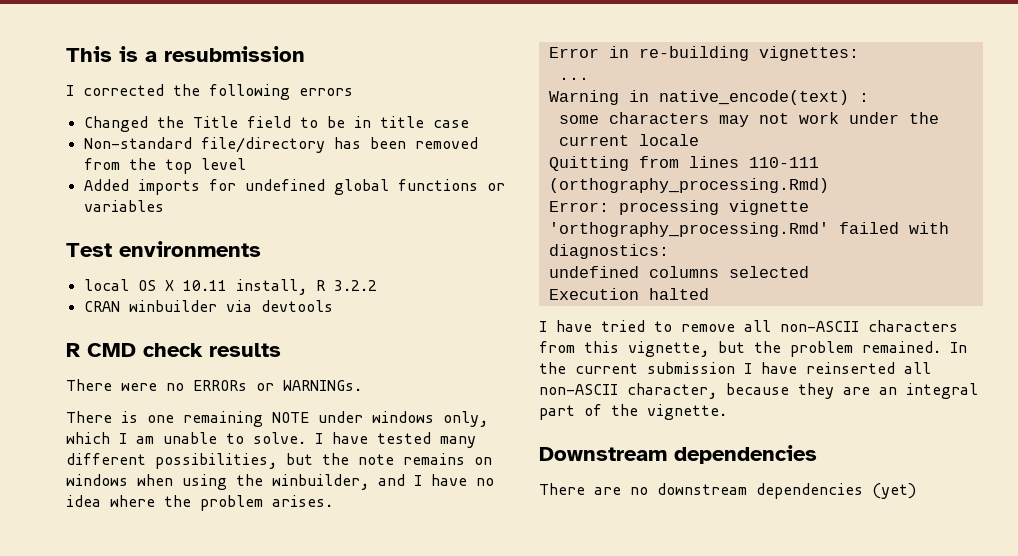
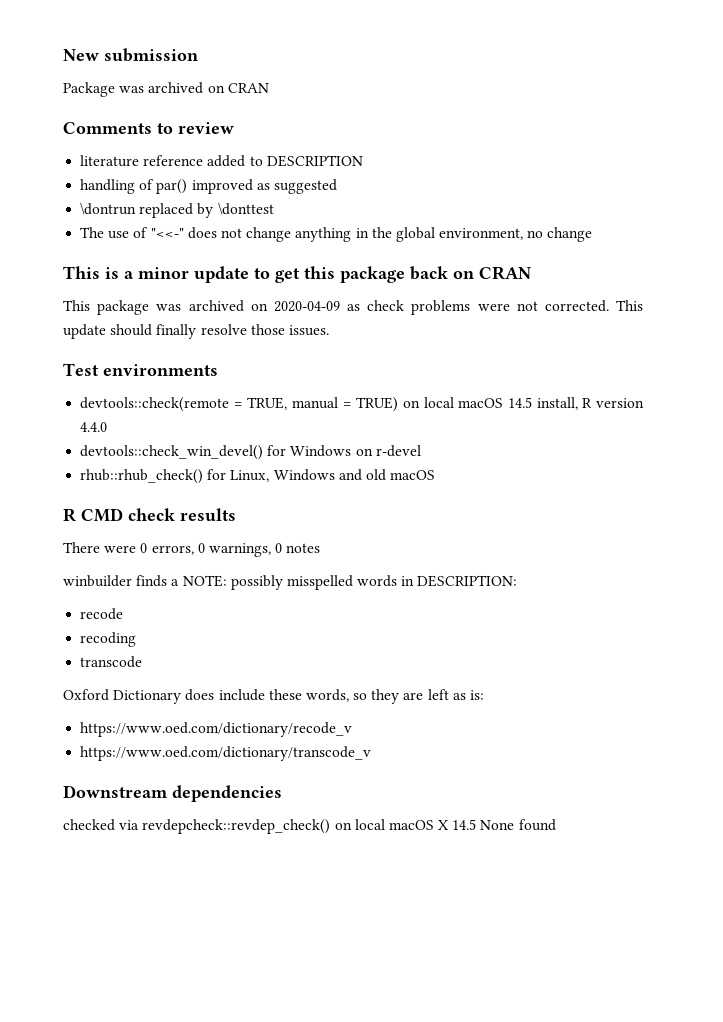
- This is a resubmission
- I corrected the following errors
- Changed the Title field to be in title case
- Non-standard file/directory has been removed from the top level
- Added imports for undefined global functions or variables
+ New submission
+ Package was archived on CRAN
+ Comments to review
+ literature reference added to DESCRIPTION
+ handling of par() improved as suggested
+ \dontrun replaced by \donttest
+ The use of "<<-" does not change anything in the global environment, no change
+ This is a minor update to get this package back on CRAN
+ This package was archived on 2020-04-09 as check problems were not corrected. This update should finally resolve those issues.
  Test environments
- local OS X 10.11 install, R 3.2.2
- CRAN winbuilder via devtools
+ devtools::check(remote = TRUE, manual = TRUE) on local macOS 14.5 install, R version 4.4.0
+ devtools::check_win_devel() for Windows on r-devel
+ rhub::rhub_check() for Linux, Windows and old macOS
- There were no ERRORs or WARNINGs.
- There is one remaining NOTE under windows only, which I am unable to solve. I have tested many different possibilities, but the note remains on windows when using the winbuilder, and I have no idea where the problem arises.
- Error in re-building vignettes:
- ...
- Warning in native_encode(text) :
- some characters may not work under the current locale
- Quitting from lines 110-111 (orthography_processing.Rmd)
- Error: processing vignette 'orthography_processing.Rmd' failed with diagnostics:
- undefined columns selected
- Execution halted
- I have tried to remove all non-ASCII characters from this vignette, but the problem remained. In the current submission I have reinserted all non-ASCII character, because they are an integral part of the vignette.
+ There were 0 errors, 0 warnings, 0 notes
+ winbuilder finds a NOTE: possibly misspelled words in DESCRIPTION:
+ recode
+ recoding
+ transcode
+ Oxford Dictionary does include these words, so they are left as is:
+ https://www.oed.com/dictionary/recode_v
+ https://www.oed.com/dictionary/transcode_v
  Downstream dependencies
- There are no downstream dependencies (yet)
+ checked via revdepcheck::revdep_check() on local macOS X 14.5 None found

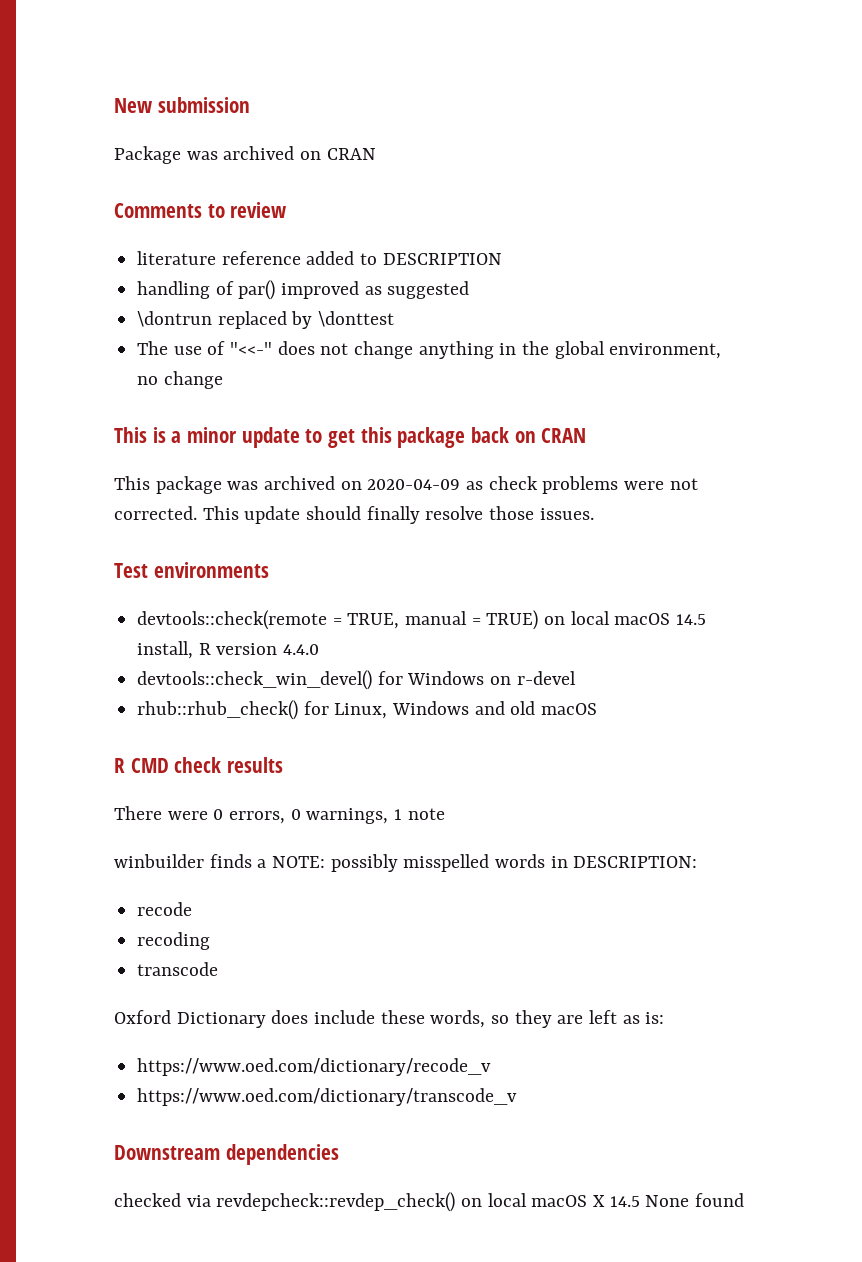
- There were 0 errors, 0 warnings, 0 notes
+ There were 0 errors, 0 warnings, 1 note

